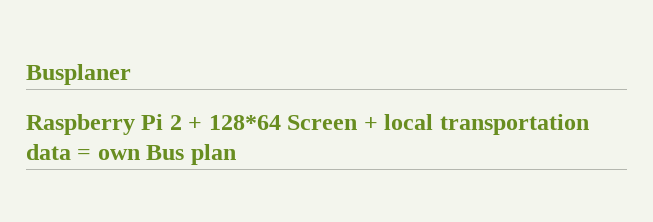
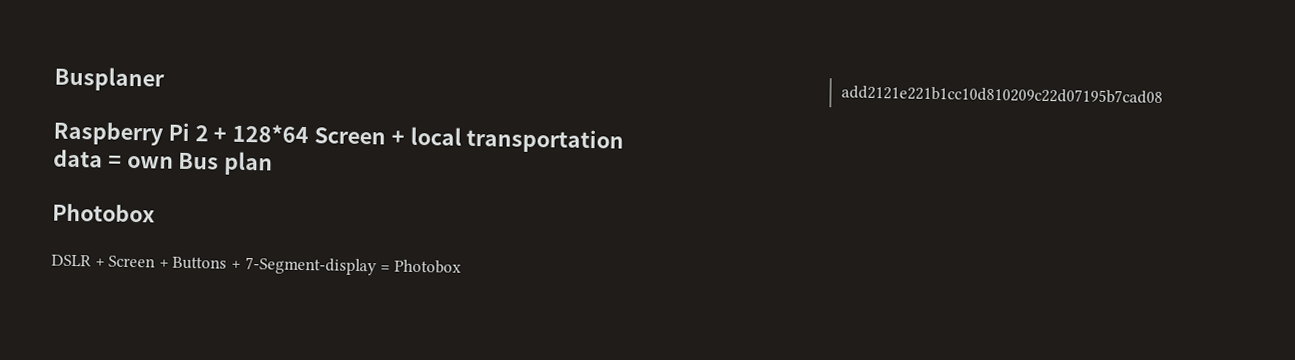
  Raspberry Pi 2 + 128*64 Screen + local transportation data = own Bus plan
+ Photobox
+ DSLR + Screen + Buttons + 7-Segment-display = Photobox
+ add2121e221b1cc10d810209c22d07195b7cad08

